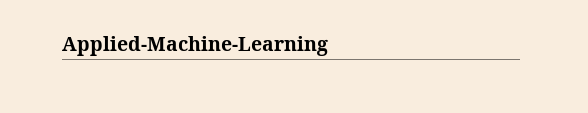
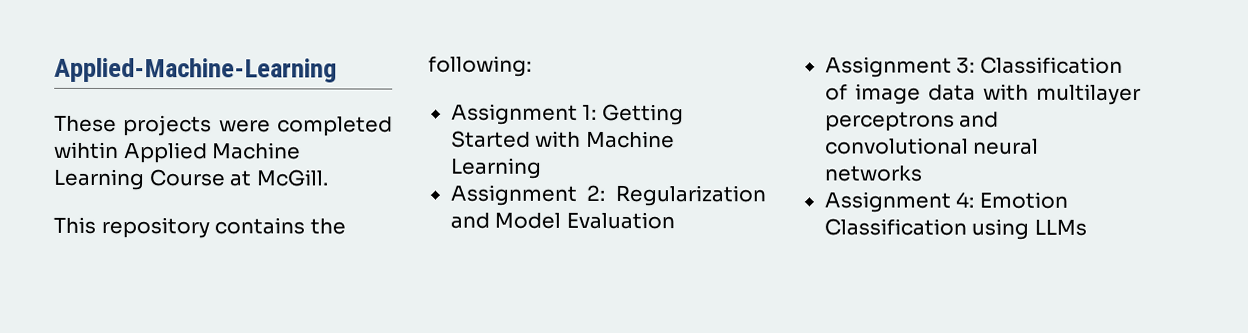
+ These projects were completed wihtin Applied Machine Learning Course at McGill.
+ This repository contains the following:
+ Assignment 1: Getting Started with Machine Learning
+ Assignment 2: Regularization and Model Evaluation
+ Assignment 3: Classification of image data with multilayer perceptrons and convolutional neural networks
+ Assignment 4: Emotion Classification using LLMs

